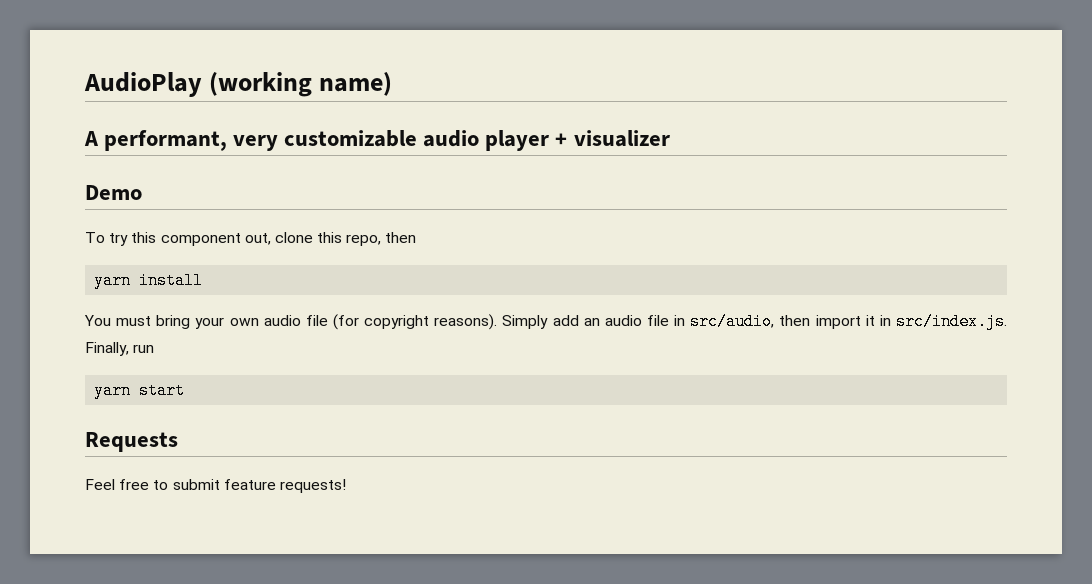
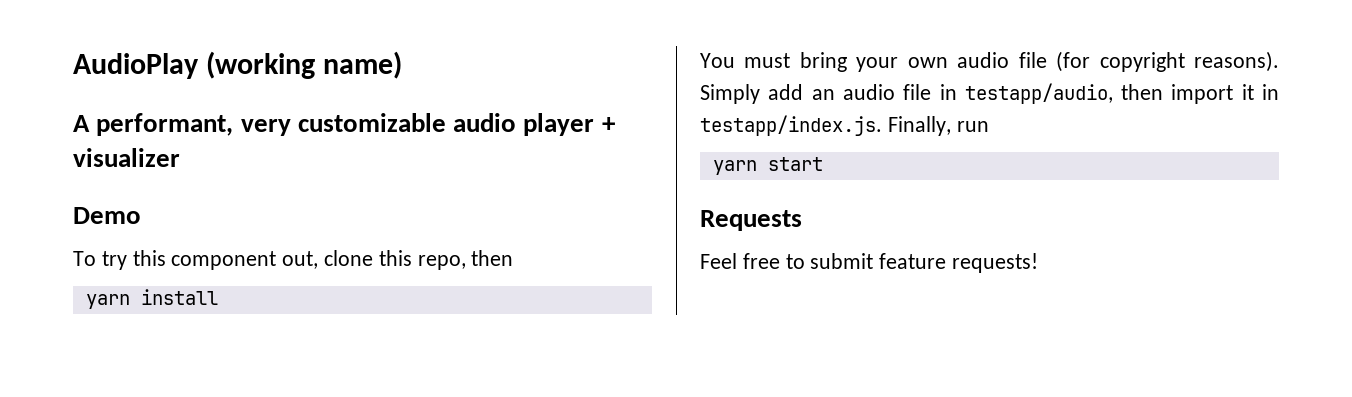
- Simply add an audio file in src/audio, then import it in src/index.js. Finally, run
+ Simply add an audio file in testapp/audio, then import it in testapp/index.js. Finally, run

